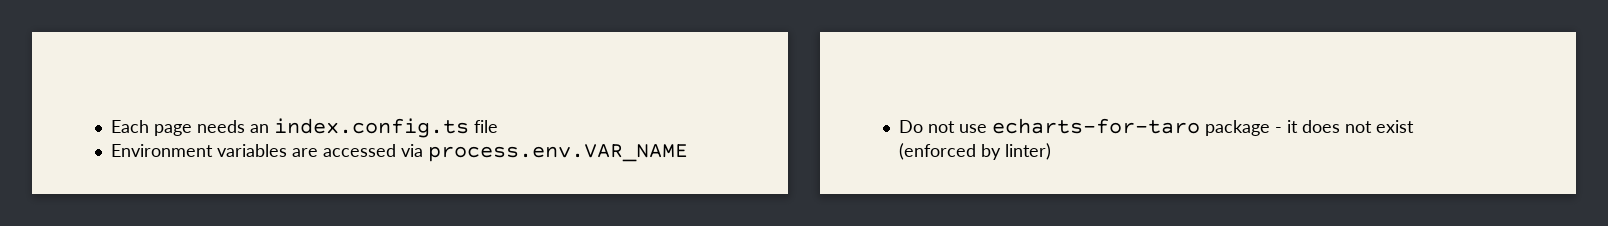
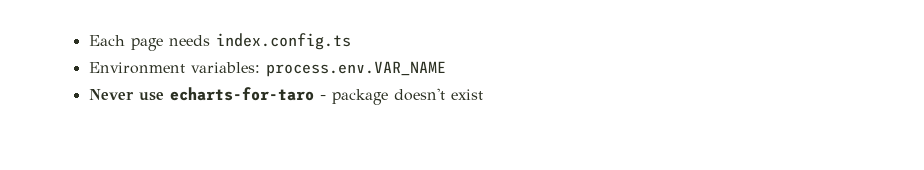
- Each page needs an index.config.ts file
+ Each page needs index.config.ts
- Environment variables are accessed via process.env.VAR_NAME
- Do not use echarts-for-taro package - it does not exist (enforced by linter)
+ Environment variables: process.env.VAR_NAME
+ Never use echarts-for-taro - package doesn't exist

